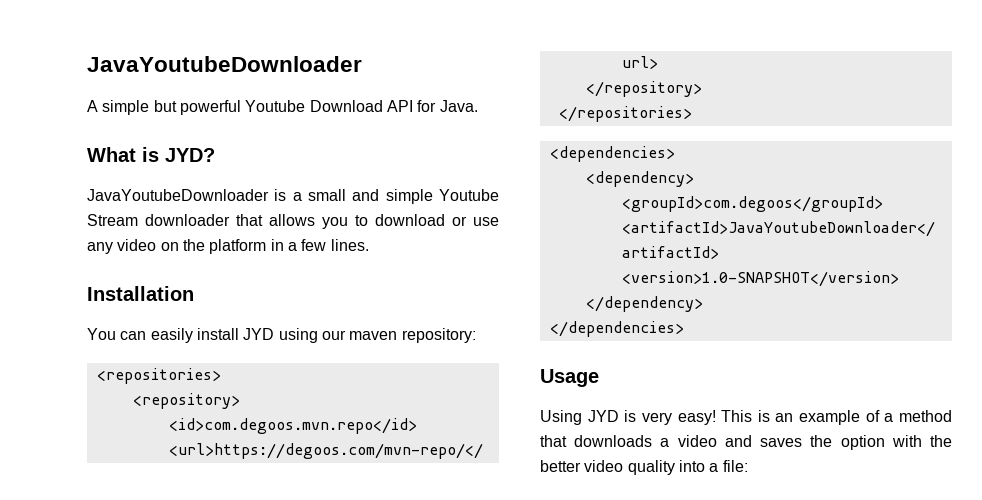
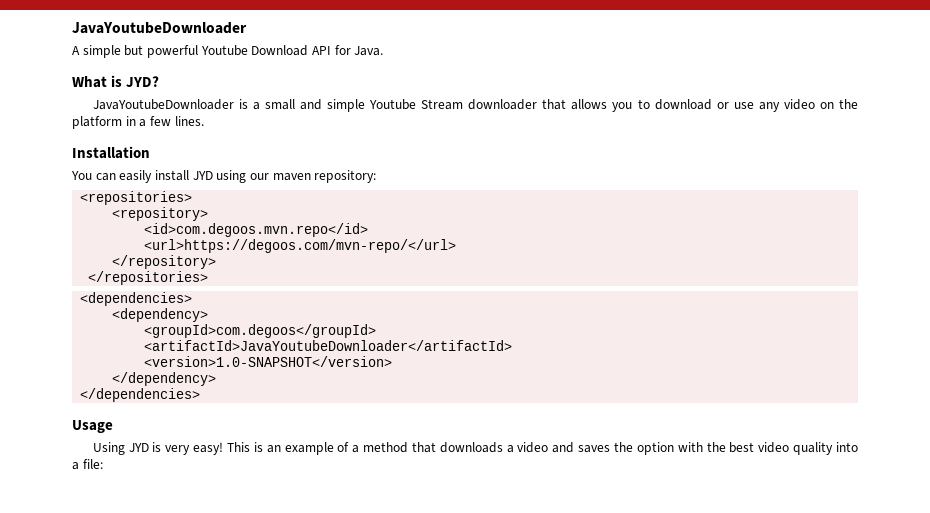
- This is an example of a method that downloads a video and saves the option with the better video quality into a file:
+ This is an example of a method that downloads a video and saves the option with the best video quality into a file:

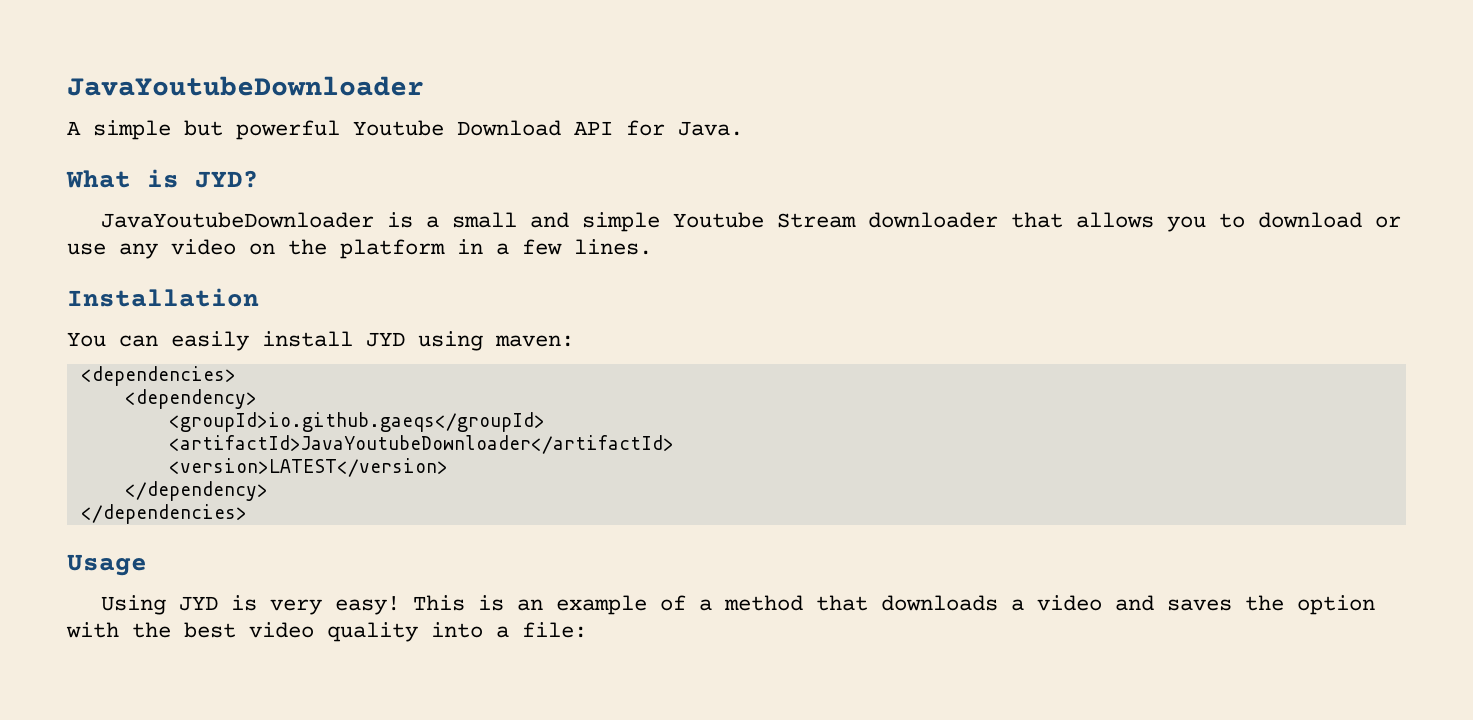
- You can easily install JYD using our maven repository:
- <repositories>
- <repository>
- <id>com.degoos.mvn.repo</id>
- <url>https://degoos.com/mvn-repo/</url>
- </repository>
- </repositories>
+ You can easily install JYD using maven:
- <groupId>com.degoos</groupId>
+ <groupId>io.github.gaeqs</groupId>
- <version>1.0-SNAPSHOT</version>
+ <version>LATEST</version>

